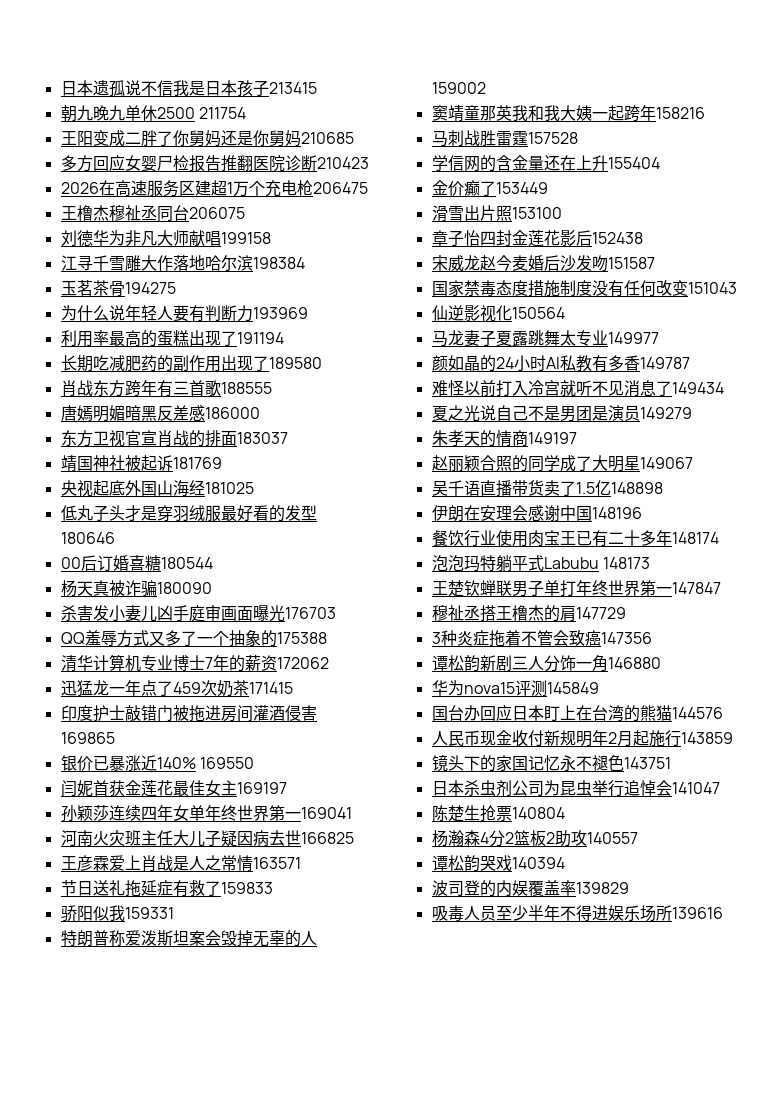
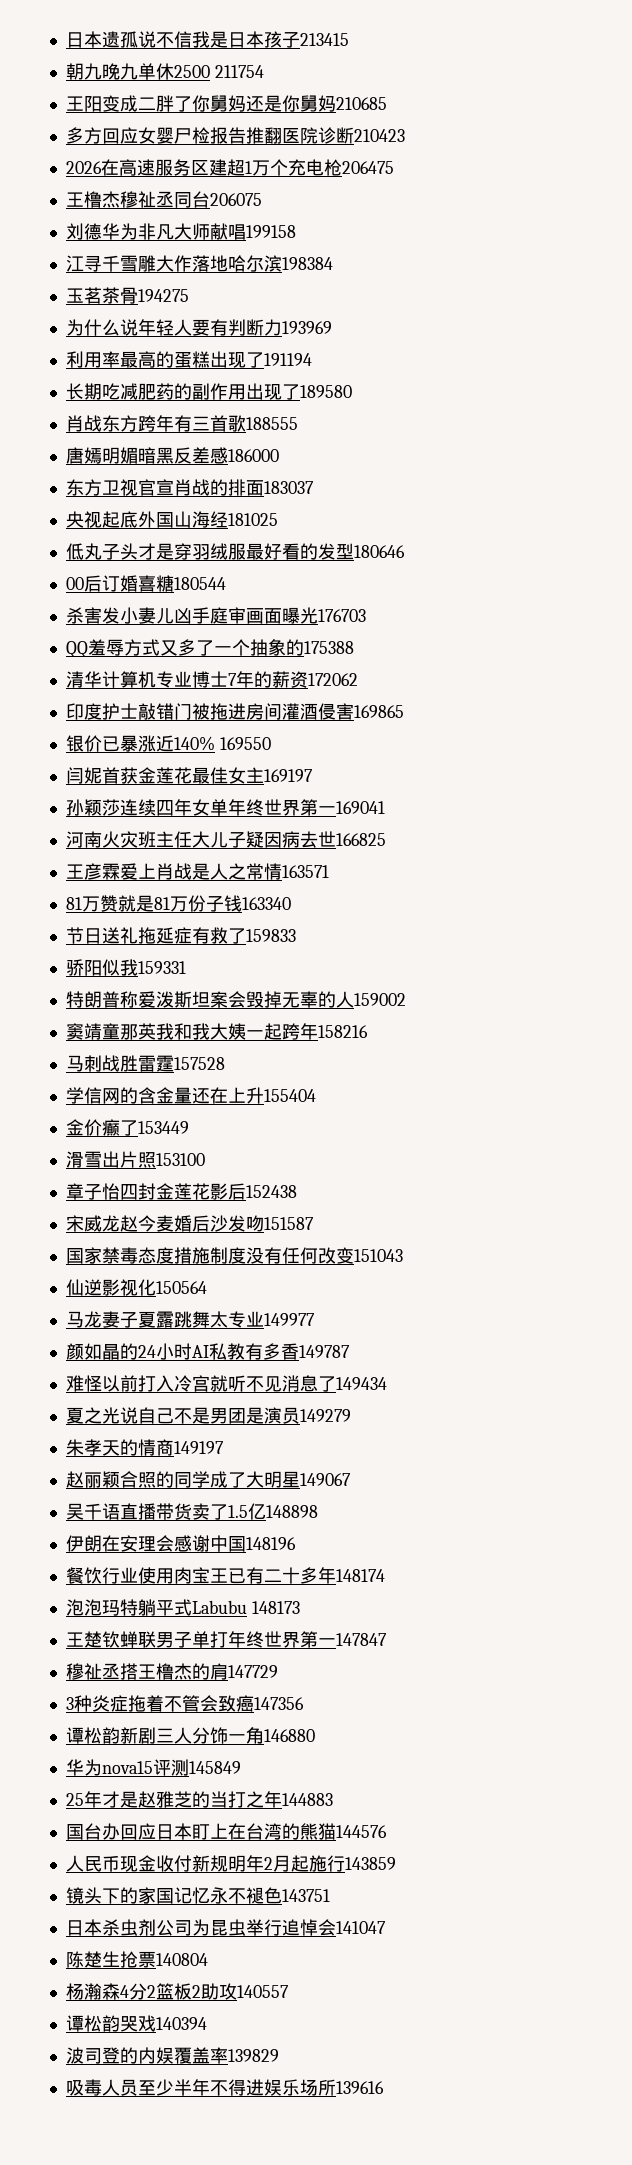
- 靖国神社被起诉181769
- 杨天真被诈骗180090
- 迅猛龙一年点了459次奶茶171415
+ 81万赞就是81万份子钱163340
+ 25年才是赵雅芝的当打之年144883

